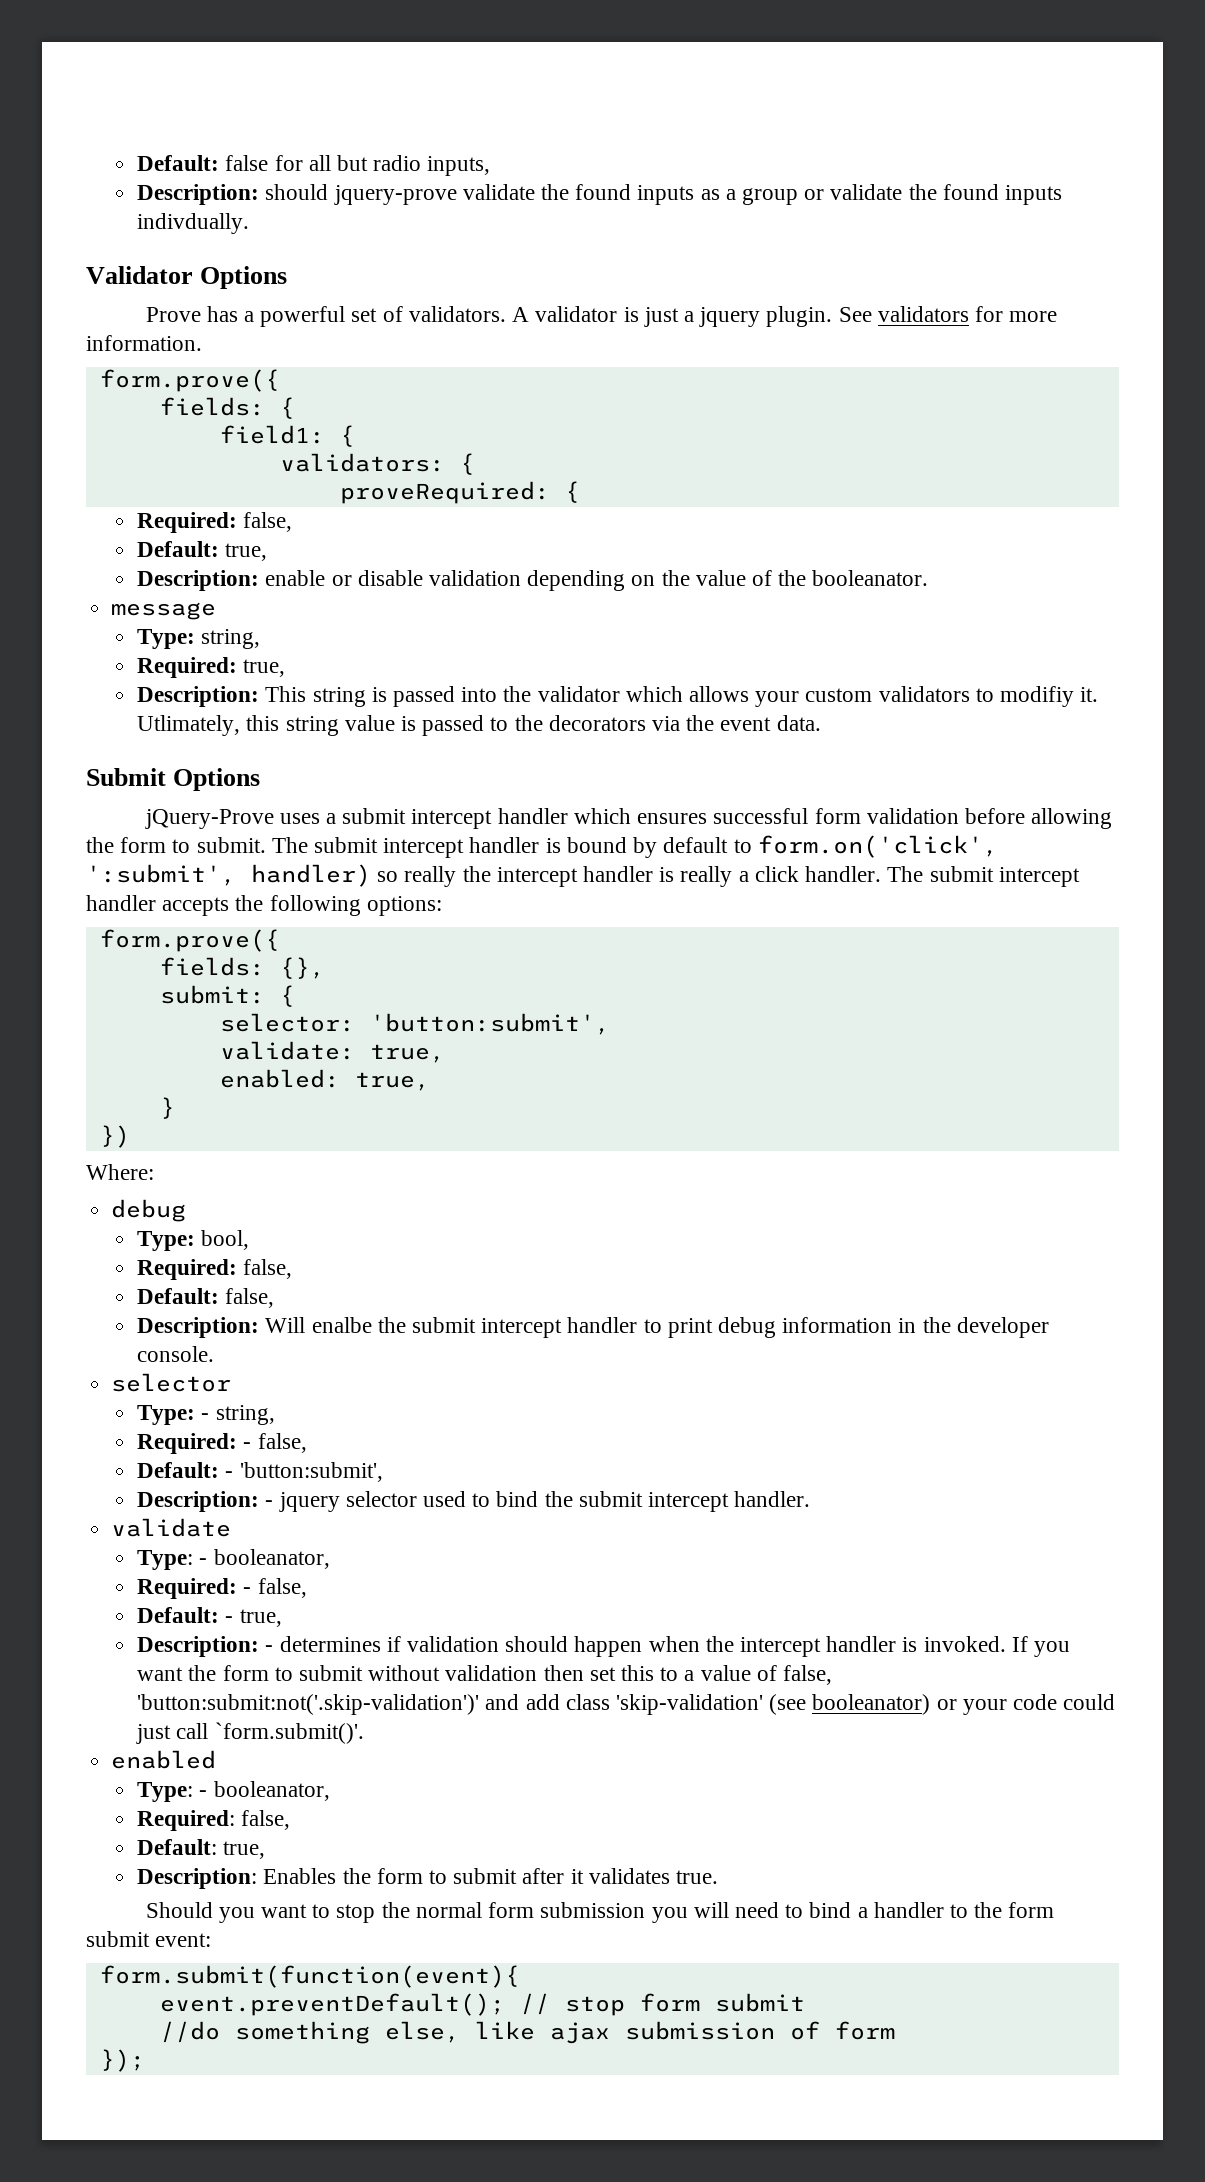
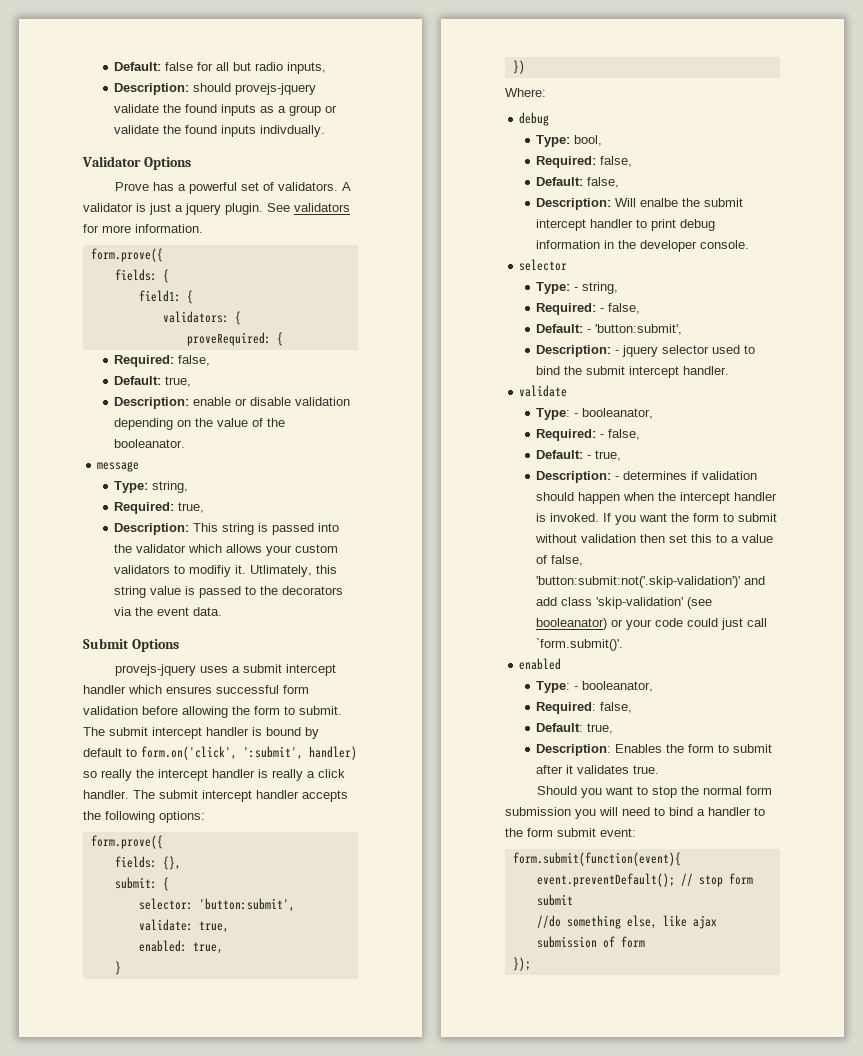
- Description: should jquery-prove validate the found inputs as a group or validate the found inputs indivdually.
+ Description: should provejs-jquery validate the found inputs as a group or validate the found inputs indivdually.
- jQuery-Prove uses a submit intercept handler which ensures successful form validation before allowing the form to submit.
+ provejs-jquery uses a submit intercept handler which ensures successful form validation before allowing the form to submit.

